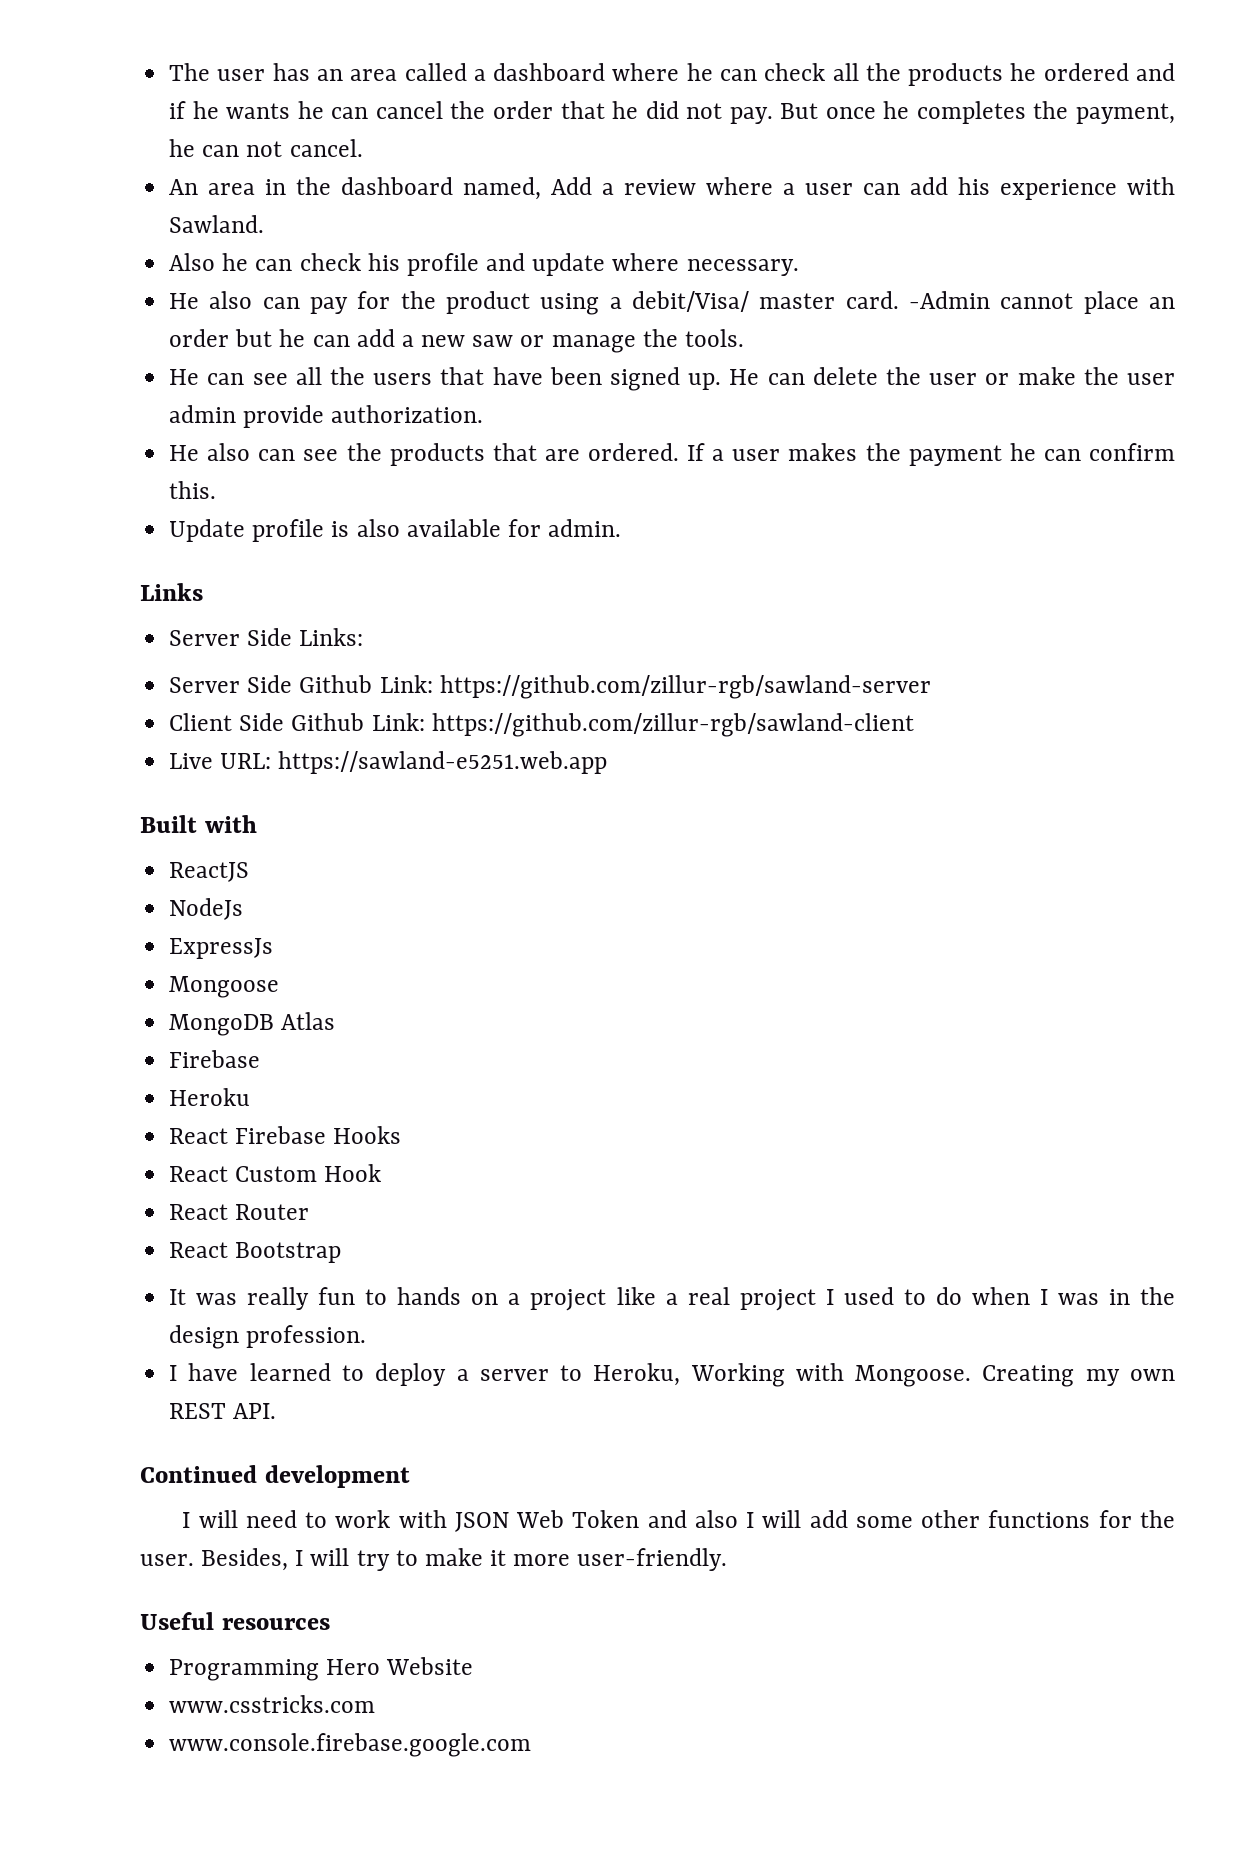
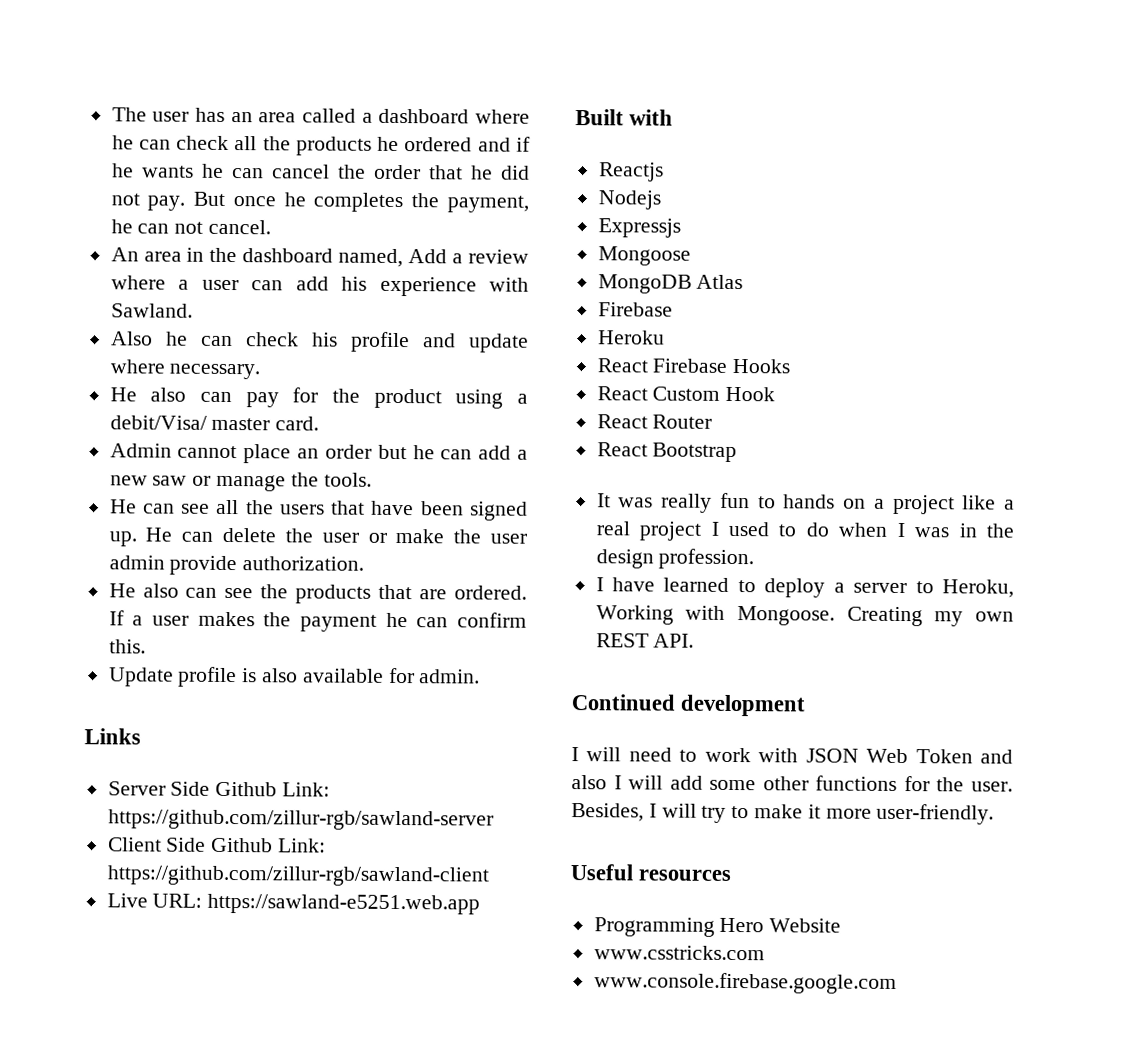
- He also can pay for the product using a debit/Visa/ master card. -Admin cannot place an order but he can add a new saw or manage the tools.
+ He also can pay for the product using a debit/Visa/ master card.
+ Admin cannot place an order but he can add a new saw or manage the tools.
- Server Side Links:
- ReactJS
- NodeJs
- ExpressJs
+ Reactjs
+ Nodejs
+ Expressjs

